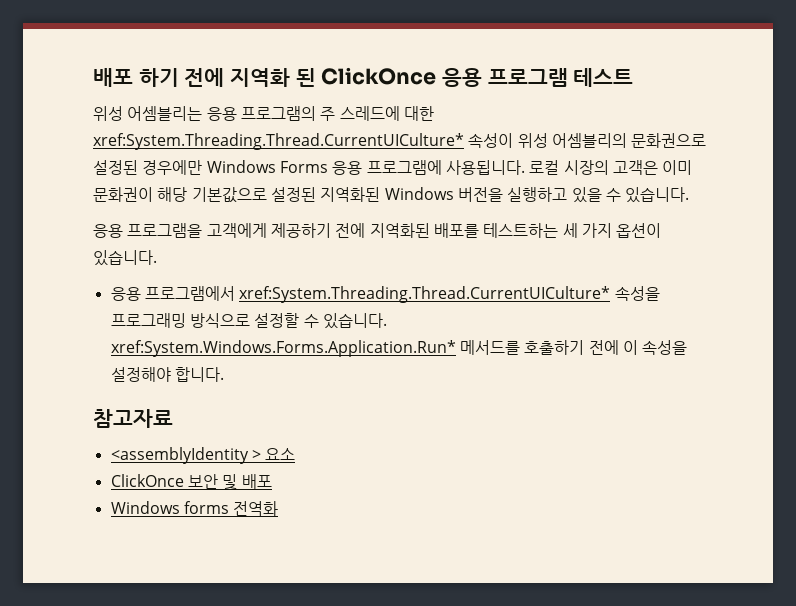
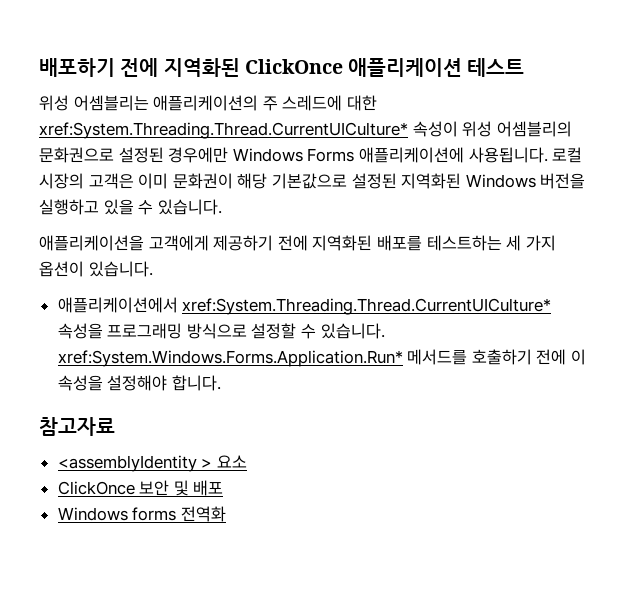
- 배포 하기 전에 지역화 된 ClickOnce 응용 프로그램 테스트
+ 배포하기 전에 지역화된 ClickOnce 애플리케이션 테스트
- 위성 어셈블리는 응용 프로그램의 주 스레드에 대한 xref:System.Threading.Thread.CurrentUICulture* 속성이 위성 어셈블리의 문화권으로 설정된 경우에만 Windows Forms 응용 프로그램에 사용됩니다.
+ 위성 어셈블리는 애플리케이션의 주 스레드에 대한 xref:System.Threading.Thread.CurrentUICulture* 속성이 위성 어셈블리의 문화권으로 설정된 경우에만 Windows Forms 애플리케이션에 사용됩니다.
- 응용 프로그램을 고객에게 제공하기 전에 지역화된 배포를 테스트하는 세 가지 옵션이 있습니다.
+ 애플리케이션을 고객에게 제공하기 전에 지역화된 배포를 테스트하는 세 가지 옵션이 있습니다.
- 응용 프로그램에서 xref:System.Threading.Thread.CurrentUICulture* 속성을 프로그래밍 방식으로 설정할 수 있습니다. xref:System.Windows.Forms.Application.Run* 메서드를 호출하기 전에 이 속성을 설정해야 합니다.
+ 애플리케이션에서 xref:System.Threading.Thread.CurrentUICulture* 속성을 프로그래밍 방식으로 설정할 수 있습니다. xref:System.Windows.Forms.Application.Run* 메서드를 호출하기 전에 이 속성을 설정해야 합니다.

